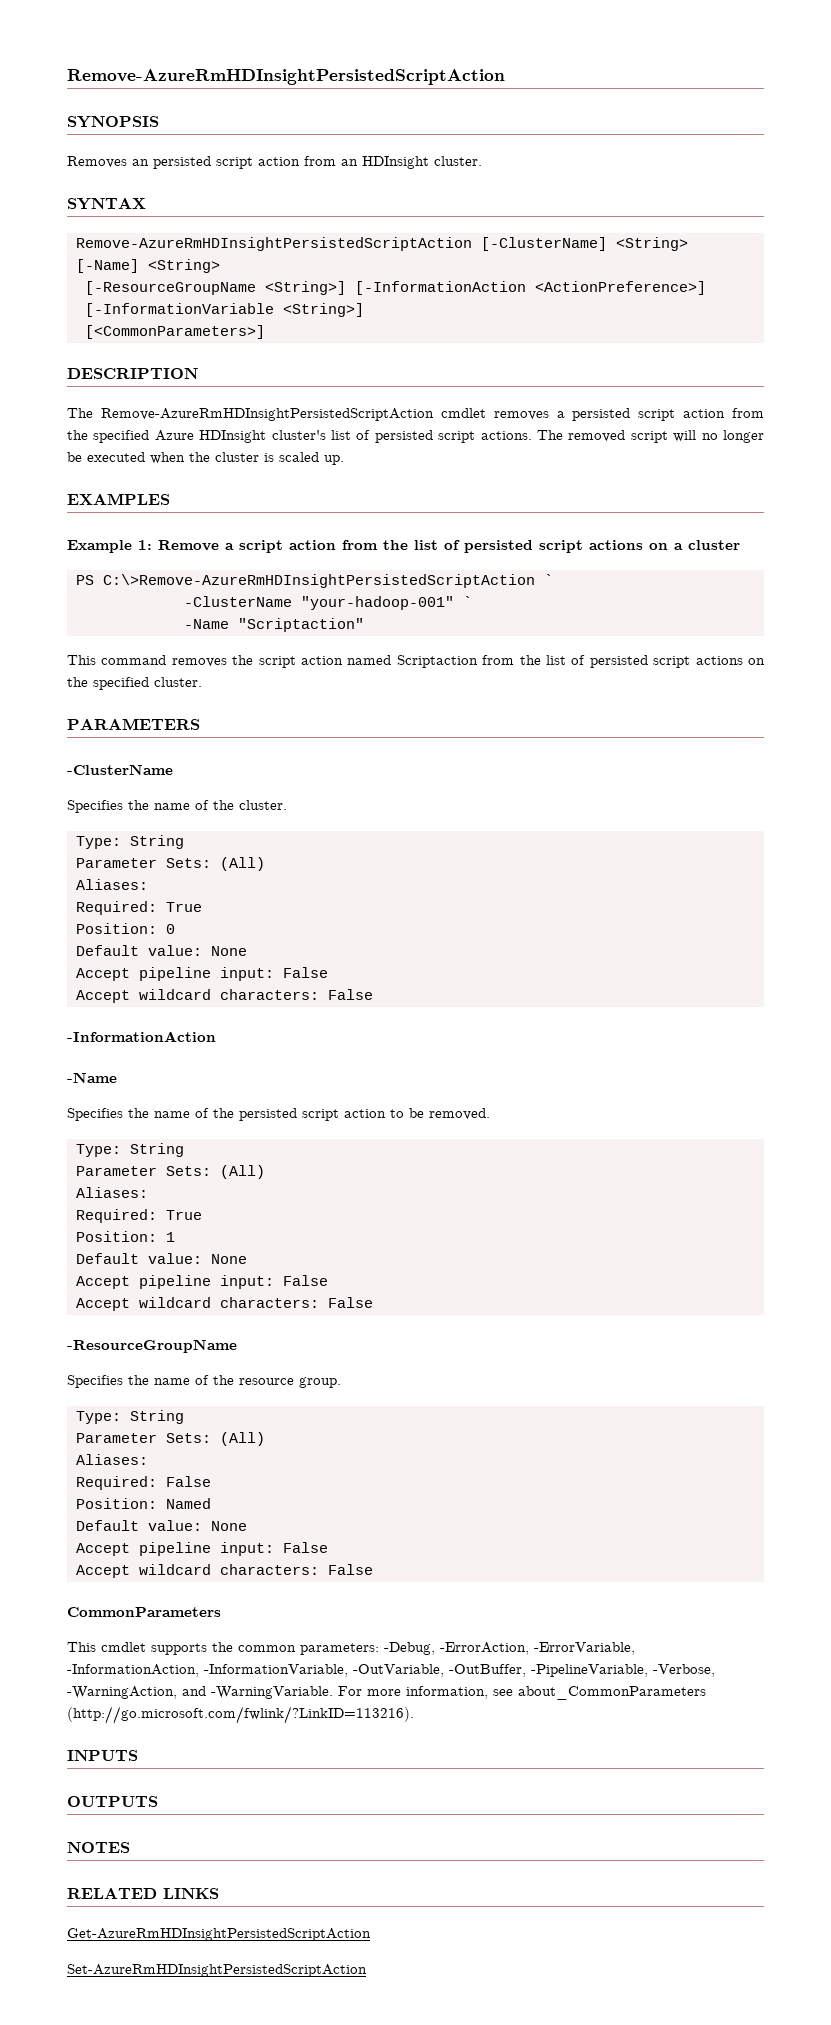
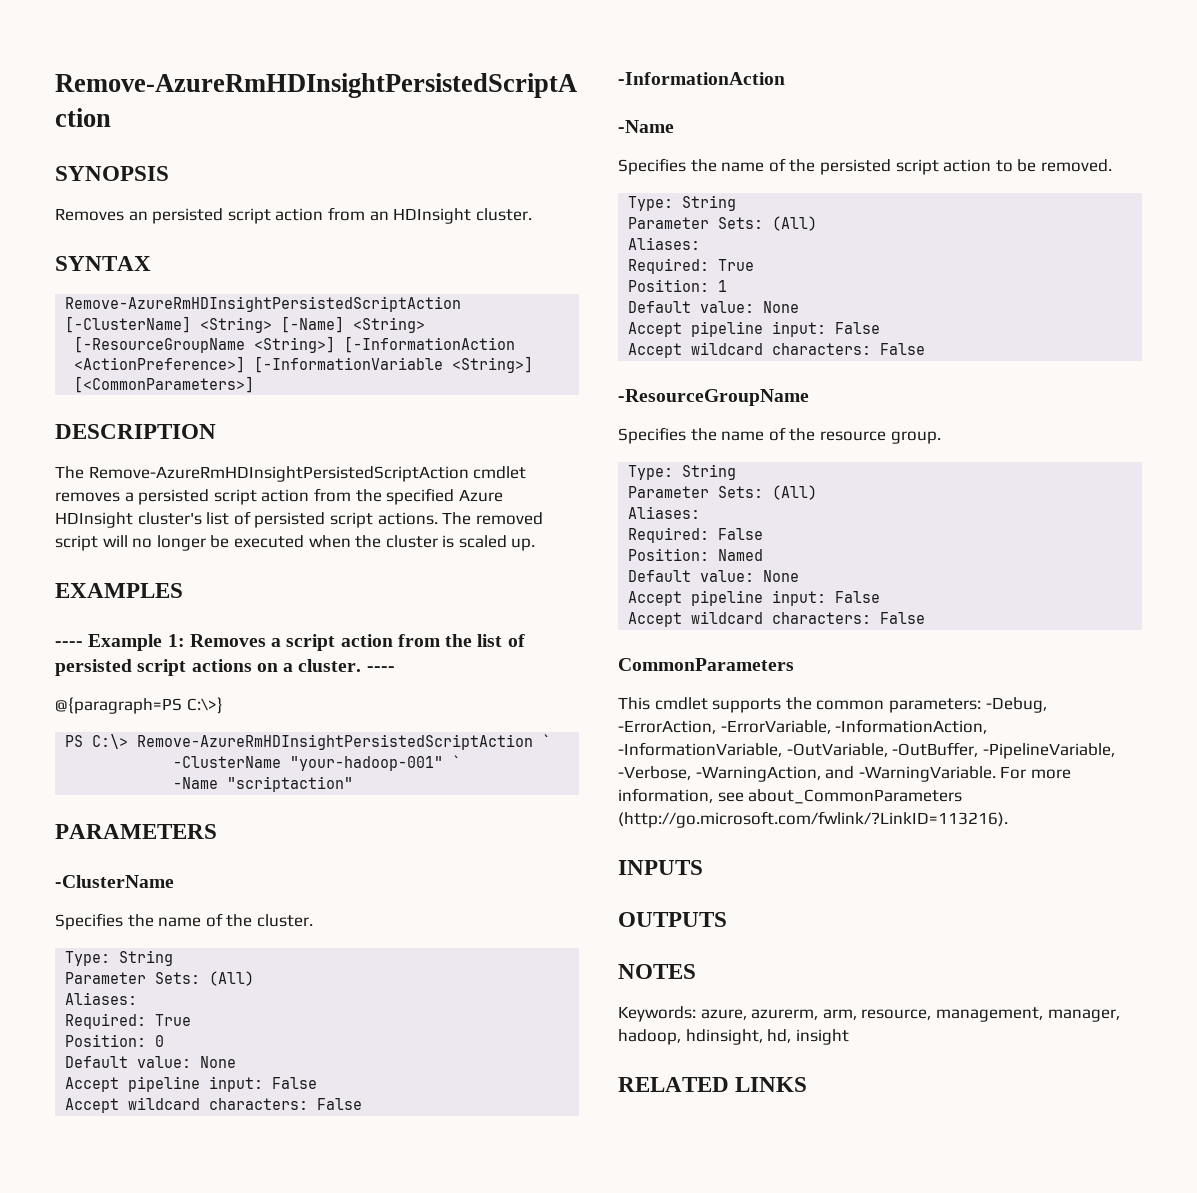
- Example 1: Remove a script action from the list of persisted script actions on a cluster
+ ---- Example 1: Removes a script action from the list of persisted script actions on a cluster. ----
+ @{paragraph=PS C:\>}
- PS C:\>Remove-AzureRmHDInsightPersistedScriptAction `
+ PS C:\> Remove-AzureRmHDInsightPersistedScriptAction `
- -Name "Scriptaction"
- This command removes the script action named Scriptaction from the list of persisted script actions on the specified cluster.
+ -Name "scriptaction"
+ Keywords: azure, azurerm, arm, resource, management, manager, hadoop, hdinsight, hd, insight
- Get-AzureRmHDInsightPersistedScriptAction
- Set-AzureRmHDInsightPersistedScriptAction

